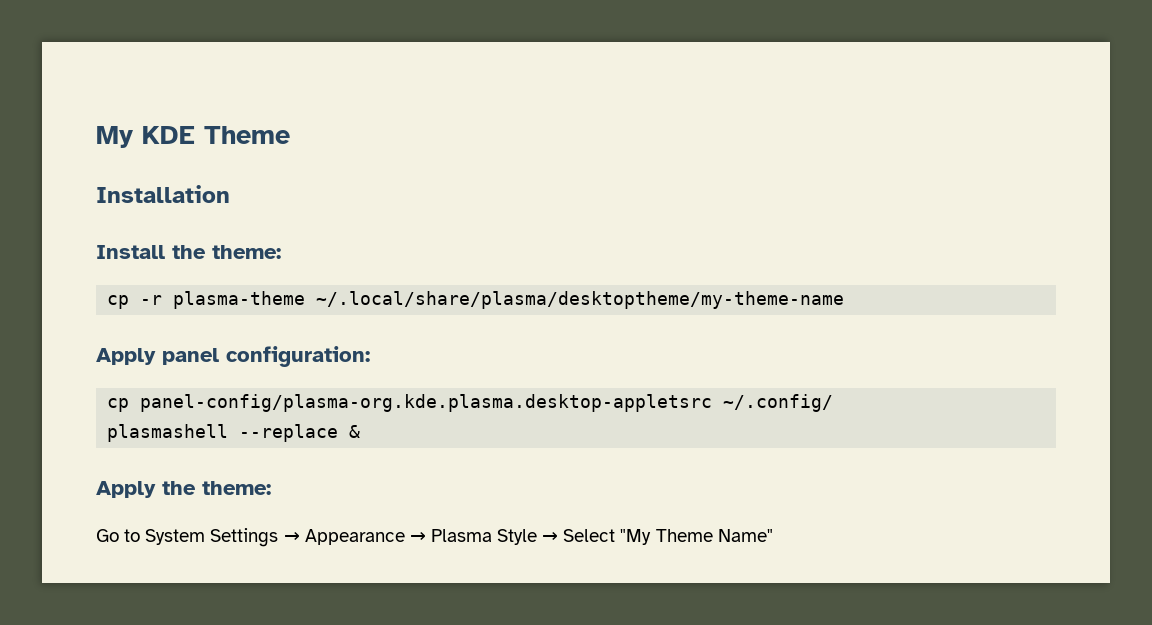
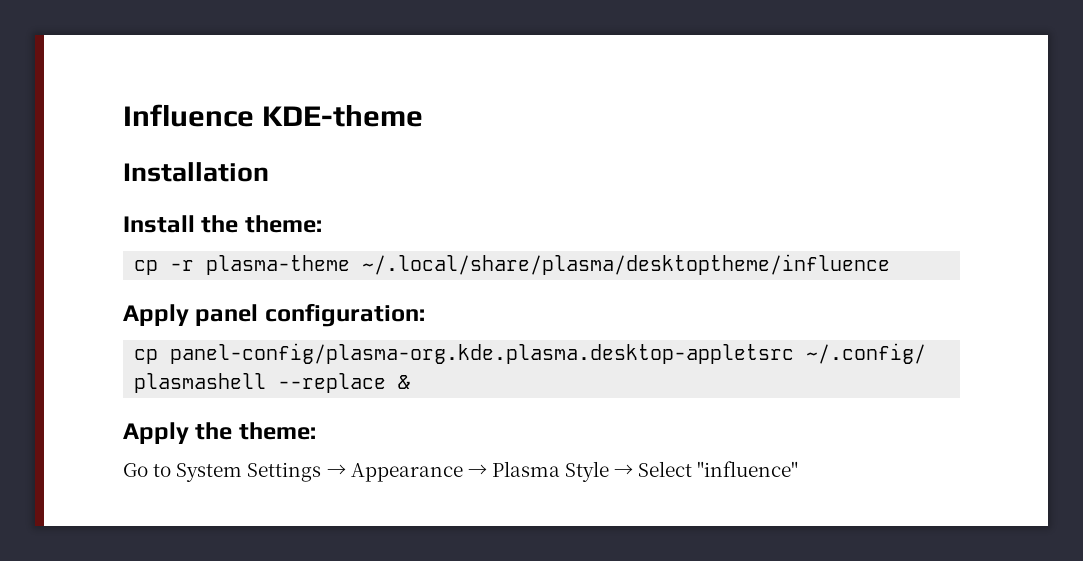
- My KDE Theme
+ Influence KDE-theme
- cp -r plasma-theme ~/.local/share/plasma/desktoptheme/my-theme-name
+ cp -r plasma-theme ~/.local/share/plasma/desktoptheme/influence
- Go to System Settings → Appearance → Plasma Style → Select "My Theme Name"
+ Go to System Settings → Appearance → Plasma Style → Select "influence"

